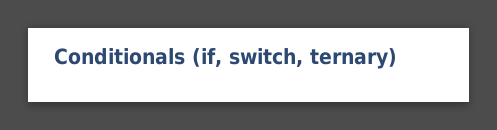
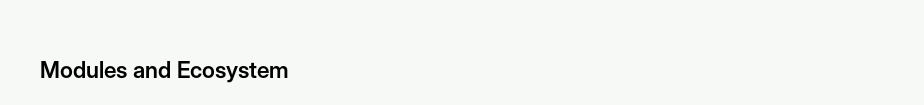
- Conditionals (if, switch, ternary)
+ Modules and Ecosystem

